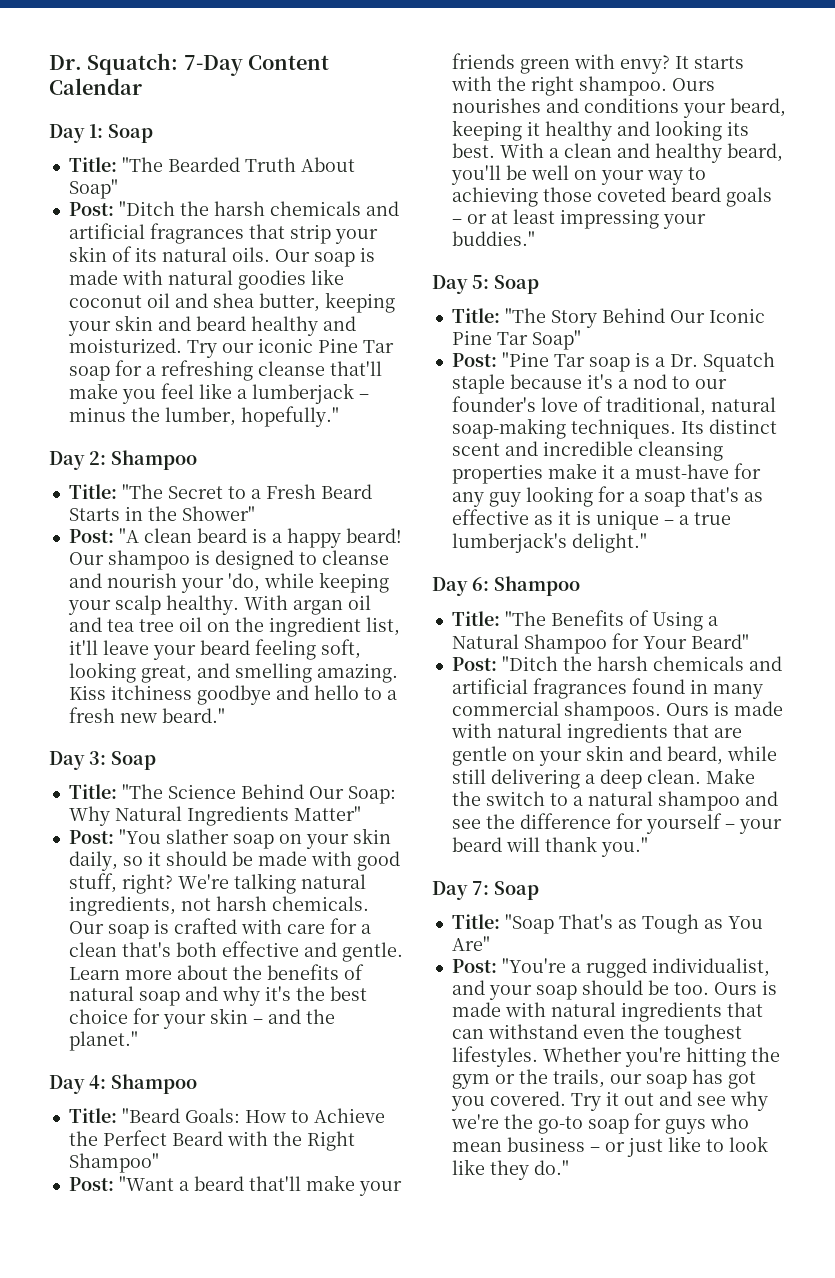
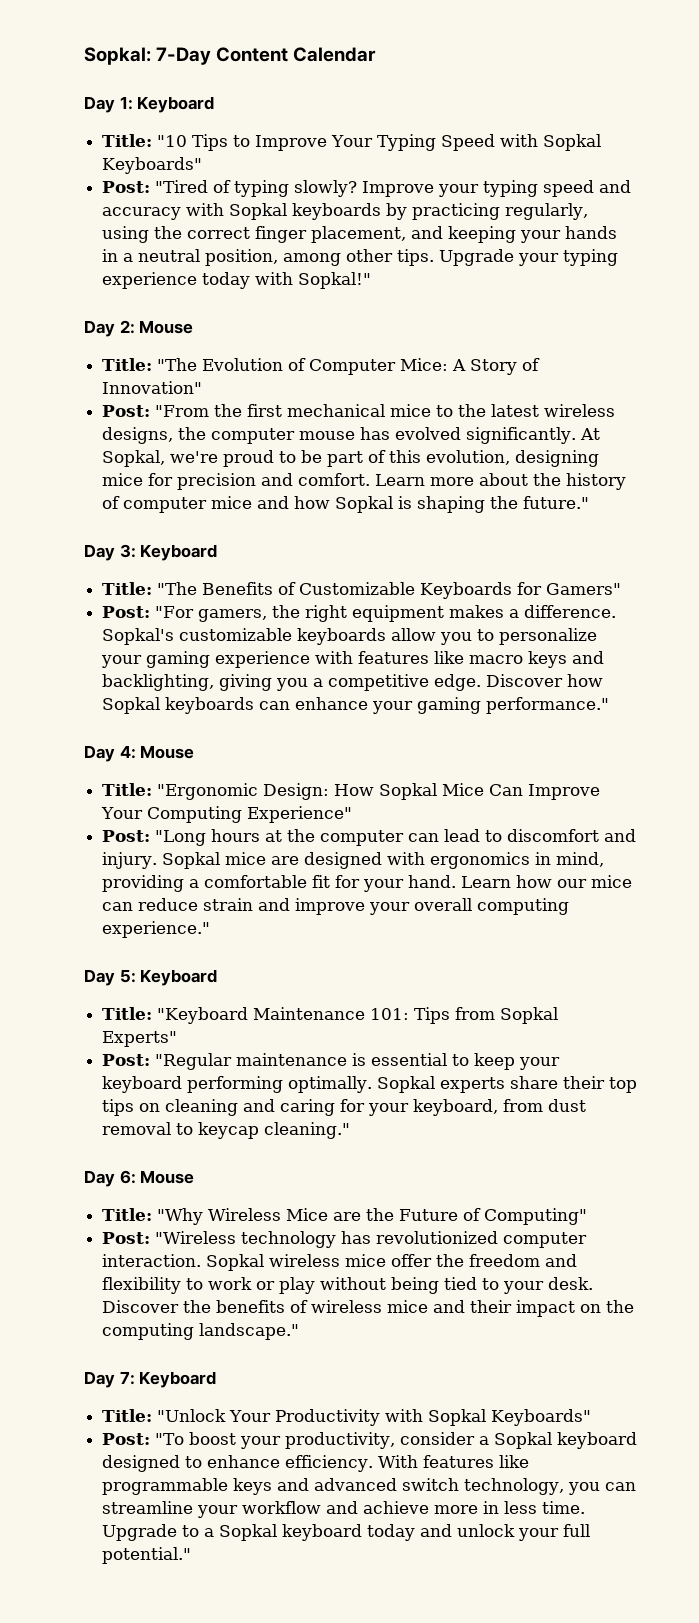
- Dr. Squatch: 7-Day Content Calendar
+ Sopkal: 7-Day Content Calendar
- Day 1: Soap
- Title: "The Bearded Truth About Soap"
- Post: "Ditch the harsh chemicals and artificial fragrances that strip your skin of its natural oils. Our soap is made with natural goodies like coconut oil and shea butter, keeping your skin and beard healthy and moisturized. Try our iconic Pine Tar soap for a refreshing cleanse that'll make you feel like a lumberjack – minus the lumber, hopefully."
- Day 2: Shampoo
- Title: "The Secret to a Fresh Beard Starts in the Shower"
- Post: "A clean beard is a happy beard! Our shampoo is designed to cleanse and nourish your 'do, while keeping your scalp healthy. With argan oil and tea tree oil on the ingredient list, it'll leave your beard feeling soft, looking great, and smelling amazing. Kiss itchiness goodbye and hello to a fresh new beard."
- Day 3: Soap
- Title: "The Science Behind Our Soap: Why Natural Ingredients Matter"
- Post: "You slather soap on your skin daily, so it should be made with good stuff, right? We're talking natural ingredients, not harsh chemicals. Our soap is crafted with care for a clean that's both effective and gentle. Learn more about the benefits of natural soap and why it's the best choice for your skin – and the planet."
- Day 4: Shampoo
- Title: "Beard Goals: How to Achieve the Perfect Beard with the Right Shampoo"
- Post: "Want a beard that'll make your friends green with envy? It starts with the right shampoo. Ours nourishes and conditions your beard, keeping it healthy and looking its best. With a clean and healthy beard, you'll be well on your way to achieving those coveted beard goals – or at least impressing your buddies."
- Day 5: Soap
- Title: "The Story Behind Our Iconic Pine Tar Soap"
- Post: "Pine Tar soap is a Dr. Squatch staple because it's a nod to our founder's love of traditional, natural soap-making techniques. Its distinct scent and incredible cleansing properties make it a must-have for any guy looking for a soap that's as effective as it is unique – a true lumberjack's delight."
- Day 6: Shampoo
- Title: "The Benefits of Using a Natural Shampoo for Your Beard"
- Post: "Ditch the harsh chemicals and artificial fragrances found in many commercial shampoos. Ours is made with natural ingredients that are gentle on your skin and beard, while still delivering a deep clean. Make the switch to a natural shampoo and see the difference for yourself – your beard will thank you."
+ Day 1: Keyboard
+ Title: "10 Tips to Improve Your Typing Speed with Sopkal Keyboards"
+ Post: "Tired of typing slowly? Improve your typing speed and accuracy with Sopkal keyboards by practicing regularly, using the correct finger placement, and keeping your hands in a neutral position, among other tips. Upgrade your typing experience today with Sopkal!"
+ Day 2: Mouse
+ Title: "The Evolution of Computer Mice: A Story of Innovation"
+ Post: "From the first mechanical mice to the latest wireless designs, the computer mouse has evolved significantly. At Sopkal, we're proud to be part of this evolution, designing mice for precision and comfort. Learn more about the history of computer mice and how Sopkal is shaping the future."
+ Day 3: Keyboard
+ Title: "The Benefits of Customizable Keyboards for Gamers"
+ Post: "For gamers, the right equipment makes a difference. Sopkal's customizable keyboards allow you to personalize your gaming experience with features like macro keys and backlighting, giving you a competitive edge. Discover how Sopkal keyboards can enhance your gaming performance."
+ Day 4: Mouse
+ Title: "Ergonomic Design: How Sopkal Mice Can Improve Your Computing Experience"
+ Post: "Long hours at the computer can lead to discomfort and injury. Sopkal mice are designed with ergonomics in mind, providing a comfortable fit for your hand. Learn how our mice can reduce strain and improve your overall computing experience."
+ Day 5: Keyboard
+ Title: "Keyboard Maintenance 101: Tips from Sopkal Experts"
+ Post: "Regular maintenance is essential to keep your keyboard performing optimally. Sopkal experts share their top tips on cleaning and caring for your keyboard, from dust removal to keycap cleaning."
+ Day 6: Mouse
+ Title: "Why Wireless Mice are the Future of Computing"
+ Post: "Wireless technology has revolutionized computer interaction. Sopkal wireless mice offer the freedom and flexibility to work or play without being tied to your desk. Discover the benefits of wireless mice and their impact on the computing landscape."
- Day 7: Soap
- Title: "Soap That's as Tough as You Are"
- Post: "You're a rugged individualist, and your soap should be too. Ours is made with natural ingredients that can withstand even the toughest lifestyles. Whether you're hitting the gym or the trails, our soap has got you covered. Try it out and see why we're the go-to soap for guys who mean business – or just like to look like they do."
+ Day 7: Keyboard
+ Title: "Unlock Your Productivity with Sopkal Keyboards"
+ Post: "To boost your productivity, consider a Sopkal keyboard designed to enhance efficiency. With features like programmable keys and advanced switch technology, you can streamline your workflow and achieve more in less time. Upgrade to a Sopkal keyboard today and unlock your full potential."

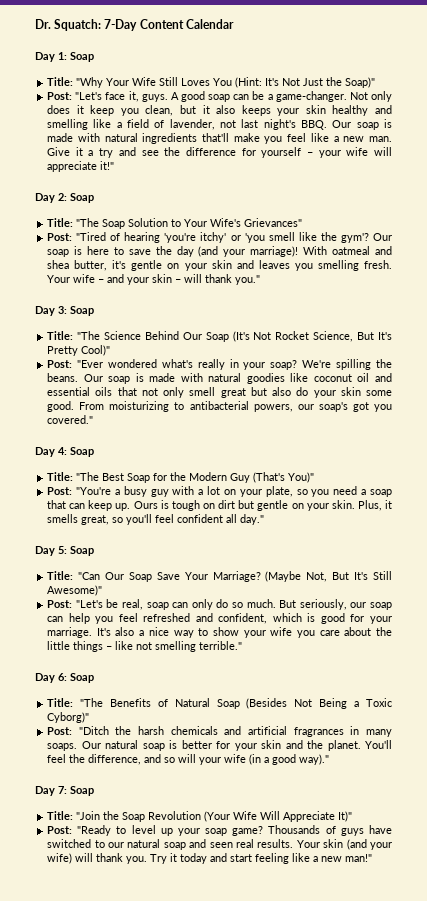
- Sopkal: 7-Day Content Calendar
+ Dr. Squatch: 7-Day Content Calendar
- Day 1: Keyboard
- Title: "10 Tips to Improve Your Typing Speed with Sopkal Keyboards"
- Post: "Tired of typing slowly? Improve your typing speed and accuracy with Sopkal keyboards by practicing regularly, using the correct finger placement, and keeping your hands in a neutral position, among other tips. Upgrade your typing experience today with Sopkal!"
- Day 2: Mouse
- Title: "The Evolution of Computer Mice: A Story of Innovation"
- Post: "From the first mechanical mice to the latest wireless designs, the computer mouse has evolved significantly. At Sopkal, we're proud to be part of this evolution, designing mice for precision and comfort. Learn more about the history of computer mice and how Sopkal is shaping the future."
- Day 3: Keyboard
+ Day 1: Soap
+ Title: "Why Your Wife Still Loves You (Hint: It's Not Just the Soap)"
+ Post: "Let's face it, guys. A good soap can be a game-changer. Not only does it keep you clean, but it also keeps your skin healthy and smelling like a field of lavender, not last night's BBQ. Our soap is made with natural ingredients that'll make you feel like a new man. Give it a try and see the difference for yourself – your wife will appreciate it!"
+ Day 2: Soap
+ Title: "The Soap Solution to Your Wife's Grievances"
+ Post: "Tired of hearing 'you're itchy' or 'you smell like the gym'? Our soap is here to save the day (and your marriage)! With oatmeal and shea butter, it's gentle on your skin and leaves you smelling fresh. Your wife – and your skin – will thank you."
+ Day 3: Soap
+ Title: "The Science Behind Our Soap (It's Not Rocket Science, But It's Pretty Cool)"
+ Post: "Ever wondered what's really in your soap? We're spilling the beans. Our soap is made with natural goodies like coconut oil and essential oils that not only smell great but also do your skin some good. From moisturizing to antibacterial powers, our soap's got you covered."
+ Day 4: Soap
+ Title: "The Best Soap for the Modern Guy (That's You)"
+ Post: "You're a busy guy with a lot on your plate, so you need a soap that can keep up. Ours is tough on dirt but gentle on your skin. Plus, it smells great, so you'll feel confident all day."
+ Day 5: Soap
+ Title: "Can Our Soap Save Your Marriage? (Maybe Not, But It's Still Awesome)"
+ Post: "Let's be real, soap can only do so much. But seriously, our soap can help you feel refreshed and confident, which is good for your marriage. It's also a nice way to show your wife you care about the little things – like not smelling terrible."
+ Day 6: Soap
- Title: "The Benefits of Customizable Keyboards for Gamers"
- Post: "For gamers, the right equipment makes a difference. Sopkal's customizable keyboards allow you to personalize your gaming experience with features like macro keys and backlighting, giving you a competitive edge. Discover how Sopkal keyboards can enhance your gaming performance."
- Day 4: Mouse
- Title: "Ergonomic Design: How Sopkal Mice Can Improve Your Computing Experience"
- Post: "Long hours at the computer can lead to discomfort and injury. Sopkal mice are designed with ergonomics in mind, providing a comfortable fit for your hand. Learn how our mice can reduce strain and improve your overall computing experience."
- Day 5: Keyboard
- Title: "Keyboard Maintenance 101: Tips from Sopkal Experts"
- Post: "Regular maintenance is essential to keep your keyboard performing optimally. Sopkal experts share their top tips on cleaning and caring for your keyboard, from dust removal to keycap cleaning."
- Day 6: Mouse
- Title: "Why Wireless Mice are the Future of Computing"
- Post: "Wireless technology has revolutionized computer interaction. Sopkal wireless mice offer the freedom and flexibility to work or play without being tied to your desk. Discover the benefits of wireless mice and their impact on the computing landscape."
+ Title: "The Benefits of Natural Soap (Besides Not Being a Toxic Cyborg)"
+ Post: "Ditch the harsh chemicals and artificial fragrances in many soaps. Our natural soap is better for your skin and the planet. You'll feel the difference, and so will your wife (in a good way)."
- Day 7: Keyboard
- Title: "Unlock Your Productivity with Sopkal Keyboards"
- Post: "To boost your productivity, consider a Sopkal keyboard designed to enhance efficiency. With features like programmable keys and advanced switch technology, you can streamline your workflow and achieve more in less time. Upgrade to a Sopkal keyboard today and unlock your full potential."
+ Day 7: Soap
+ Title: "Join the Soap Revolution (Your Wife Will Appreciate It)"
+ Post: "Ready to level up your soap game? Thousands of guys have switched to our natural soap and seen real results. Your skin (and your wife) will thank you. Try it today and start feeling like a new man!"

